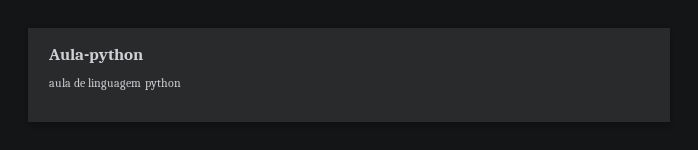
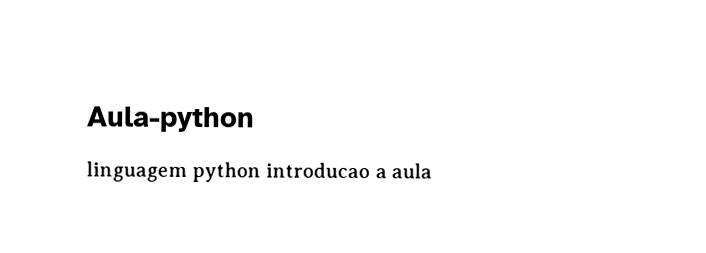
- aula de linguagem python
+ linguagem python introducao a aula

